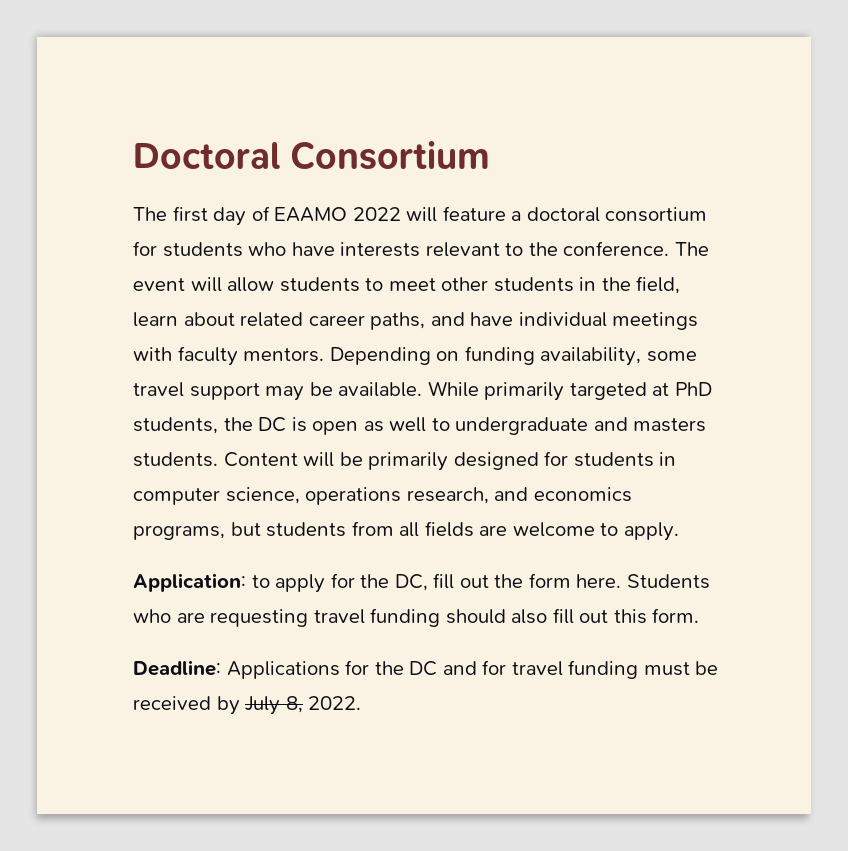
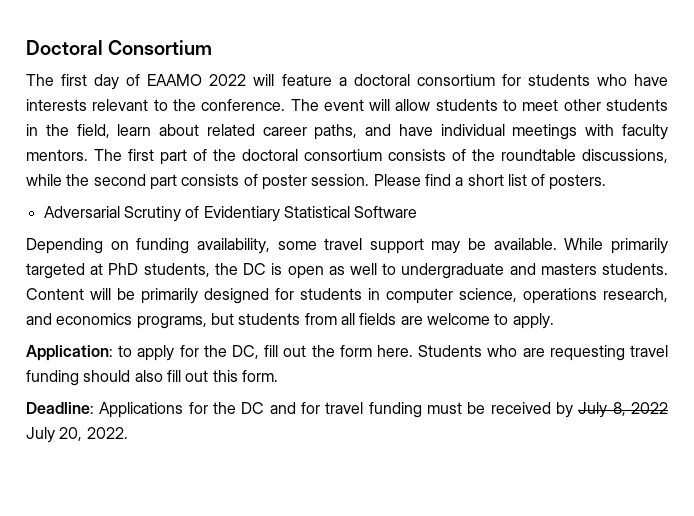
- The event will allow students to meet other students in the field, learn about related career paths, and have individual meetings with faculty mentors. Depending on funding availability, some travel support may be available.
+ The event will allow students to meet other students in the field, learn about related career paths, and have individual meetings with faculty mentors. The first part of the doctoral consortium consists of the roundtable discussions, while the second part consists of poster session. Please find a short list of posters.
+ Adversarial Scrutiny of Evidentiary Statistical Software
+ Depending on funding availability, some travel support may be available.
- Deadline: Applications for the DC and for travel funding must be received by July 8, 2022.
+ Deadline: Applications for the DC and for travel funding must be received by July 8, 2022 July 20, 2022.

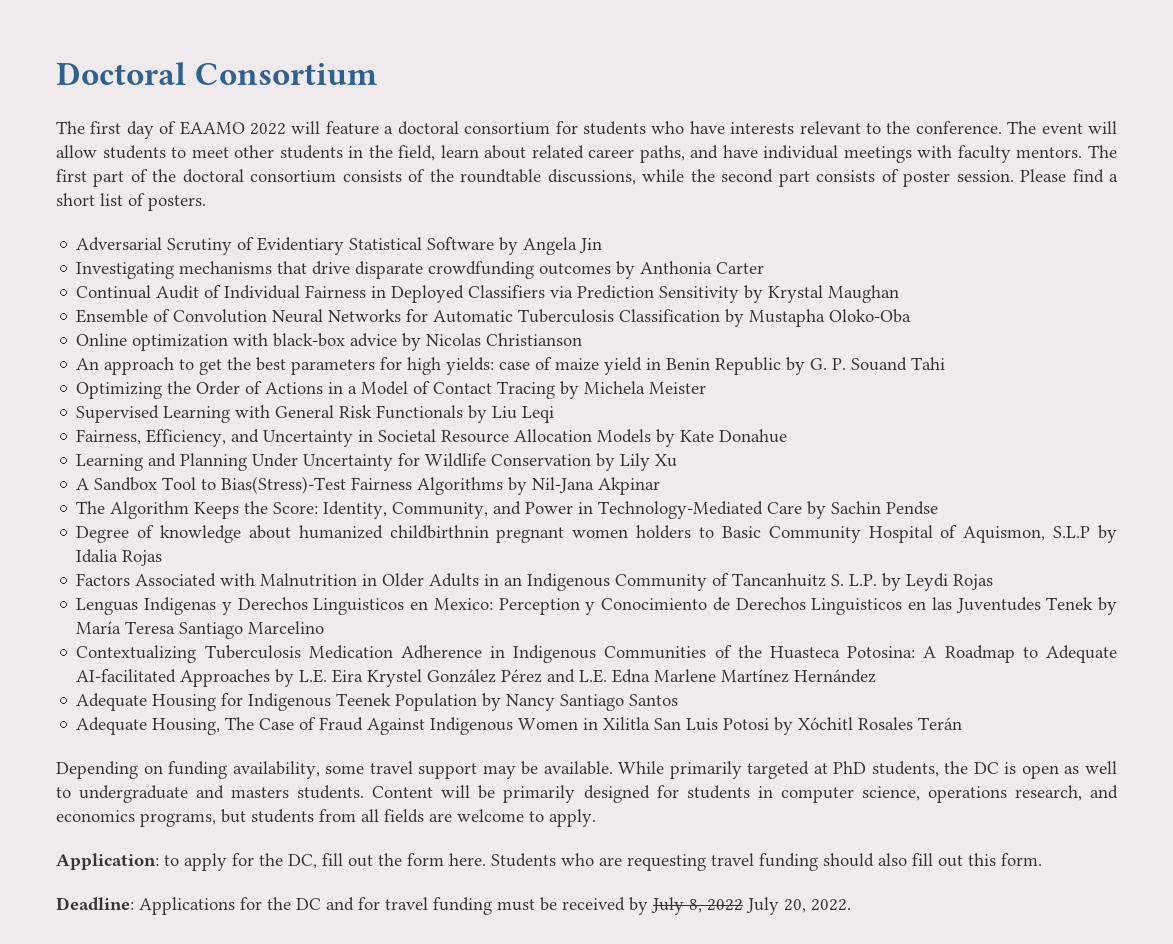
- Adversarial Scrutiny of Evidentiary Statistical Software
+ Adversarial Scrutiny of Evidentiary Statistical Software by Angela Jin
+ Investigating mechanisms that drive disparate crowdfunding outcomes by Anthonia Carter
+ Continual Audit of Individual Fairness in Deployed Classifiers via Prediction Sensitivity by Krystal Maughan
+ Ensemble of Convolution Neural Networks for Automatic Tuberculosis Classification by Mustapha Oloko-Oba
+ Online optimization with black-box advice by Nicolas Christianson
+ An approach to get the best parameters for high yields: case of maize yield in Benin Republic by G. P. Souand Tahi
+ Optimizing the Order of Actions in a Model of Contact Tracing by Michela Meister
+ Supervised Learning with General Risk Functionals by Liu Leqi
+ Fairness, Efficiency, and Uncertainty in Societal Resource Allocation Models by Kate Donahue
+ Learning and Planning Under Uncertainty for Wildlife Conservation by Lily Xu
+ A Sandbox Tool to Bias(Stress)-Test Fairness Algorithms by Nil-Jana Akpinar
+ The Algorithm Keeps the Score: Identity, Community, and Power in Technology-Mediated Care by Sachin Pendse
+ Degree of knowledge about humanized childbirthnin pregnant women holders to Basic Community Hospital of Aquismon, S.L.P by Idalia Rojas
+ Factors Associated with Malnutrition in Older Adults in an Indigenous Community of Tancanhuitz S. L.P. by Leydi Rojas
+ Lenguas Indigenas y Derechos Linguisticos en Mexico: Perception y Conocimiento de Derechos Linguisticos en las Juventudes Tenek by María Teresa Santiago Marcelino
+ Contextualizing Tuberculosis Medication Adherence in Indigenous Communities of the Huasteca Potosina: A Roadmap to Adequate AI-facilitated Approaches by L.E. Eira Krystel González Pérez and L.E. Edna Marlene Martínez Hernández
+ Adequate Housing for Indigenous Teenek Population by Nancy Santiago Santos
+ Adequate Housing, The Case of Fraud Against Indigenous Women in Xilitla San Luis Potosi by Xóchitl Rosales Terán

